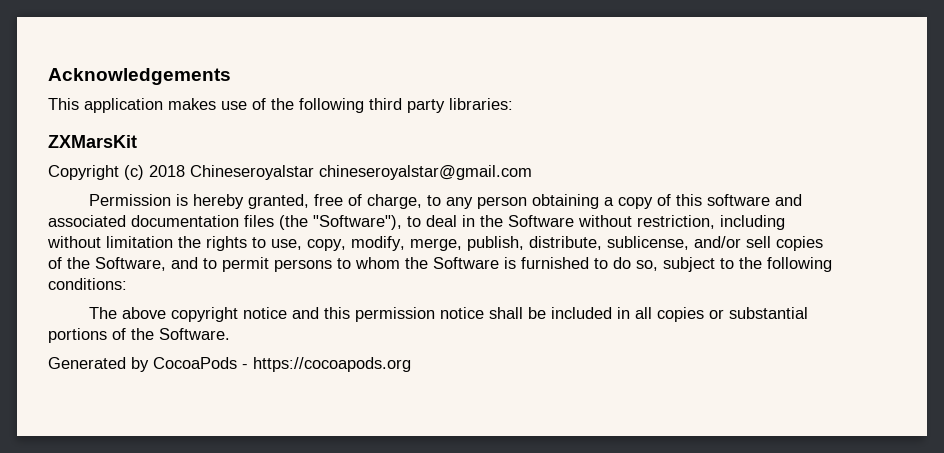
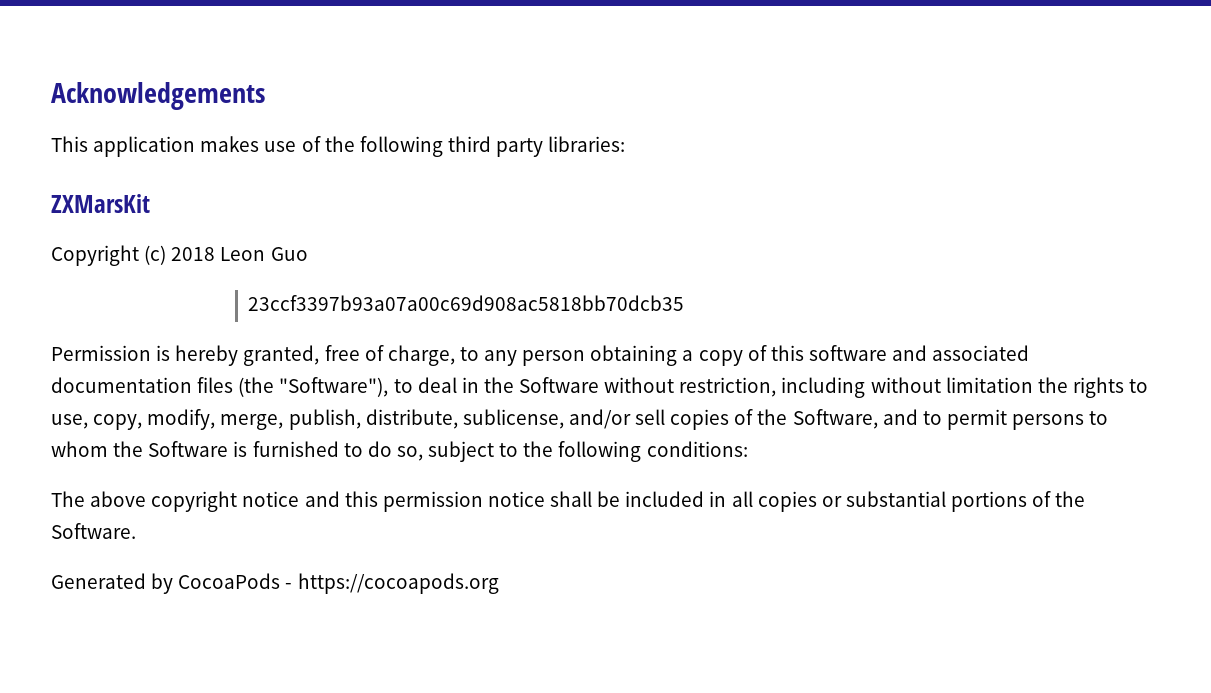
- Copyright (c) 2018 Chineseroyalstar chineseroyalstar@gmail.com
+ Copyright (c) 2018 Leon Guo
+ 23ccf3397b93a07a00c69d908ac5818bb70dcb35

